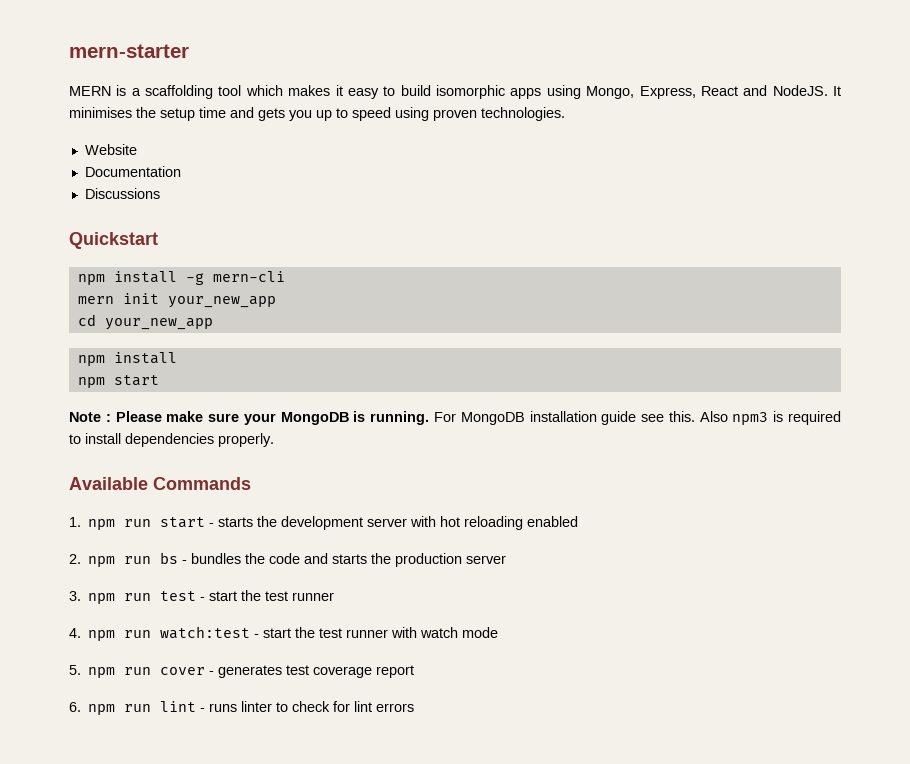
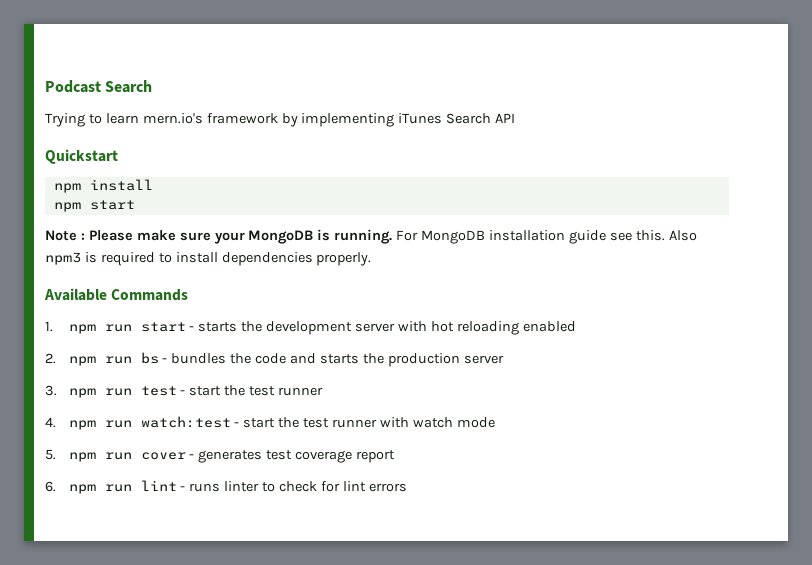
- mern-starter
- MERN is a scaffolding tool which makes it easy to build isomorphic apps using Mongo, Express, React and NodeJS. It minimises the setup time and gets you up to speed using proven technologies.
- Website
- Documentation
- Discussions
+ Podcast Search
+ Trying to learn mern.io's framework by implementing iTunes Search API
  Quickstart
- npm install -g mern-cli
- mern init your_new_app
- cd your_new_app

